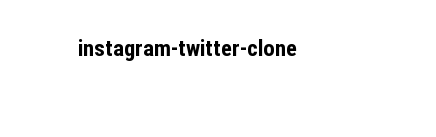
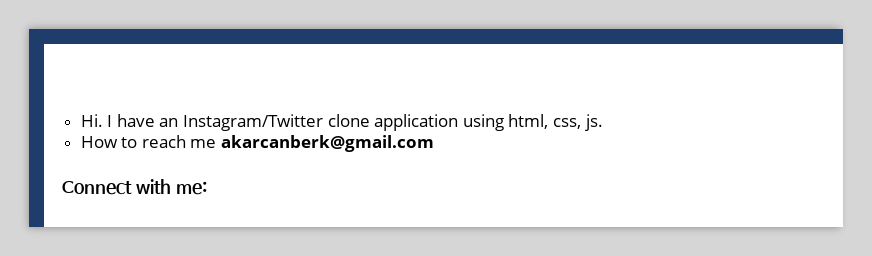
- instagram-twitter-clone
+ Hi. I have an Instagram/Twitter clone application using html, css, js.
+ How to reach me akarcanberk@gmail.com
+ Connect with me:

